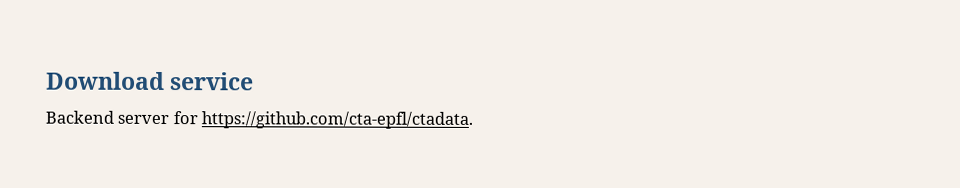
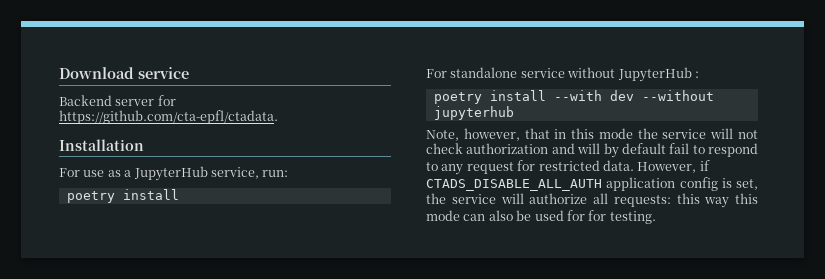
+ Installation
+ For use as a JupyterHub service, run:
+ poetry install
+ For standalone service without JupyterHub :
+ poetry install --with dev --without jupyterhub
+ Note, however, that in this mode the service will not check authorization and will by default fail to respond to any request for restricted data. However, if CTADS_DISABLE_ALL_AUTH application config is set, the service will authorize all requests: this way this mode can also be used for for testing.

